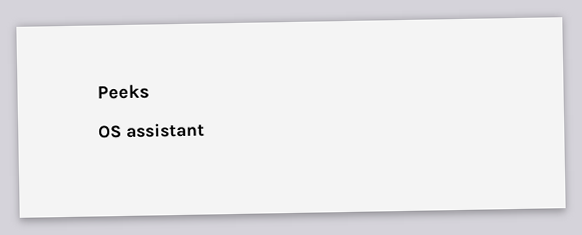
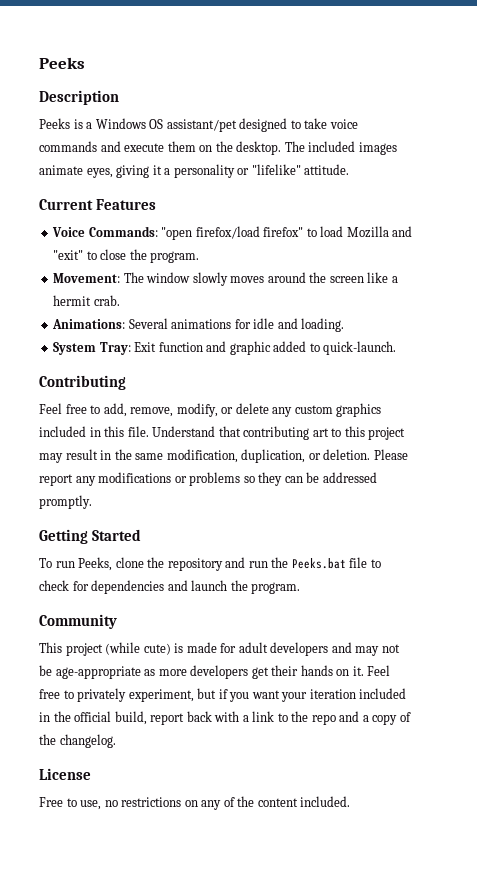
- OS assistant
+ Description
+ Peeks is a Windows OS assistant/pet designed to take voice commands and execute them on the desktop. The included images animate eyes, giving it a personality or "lifelike" attitude.
+ Current Features
+ Voice Commands: "open firefox/load firefox" to load Mozilla and "exit" to close the program.
+ Movement: The window slowly moves around the screen like a hermit crab.
+ Animations: Several animations for idle and loading.
+ System Tray: Exit function and graphic added to quick-launch.
+ Contributing
+ Feel free to add, remove, modify, or delete any custom graphics included in this file. Understand that contributing art to this project may result in the same modification, duplication, or deletion. Please report any modifications or problems so they can be addressed promptly.
+ Getting Started
+ To run Peeks, clone the repository and run the Peeks.bat file to check for dependencies and launch the program.
+ Community
+ This project (while cute) is made for adult developers and may not be age-appropriate as more developers get their hands on it. Feel free to privately experiment, but if you want your iteration included in the official build, report back with a link to the repo and a copy of the changelog.
+ License
+ Free to use, no restrictions on any of the content included.

